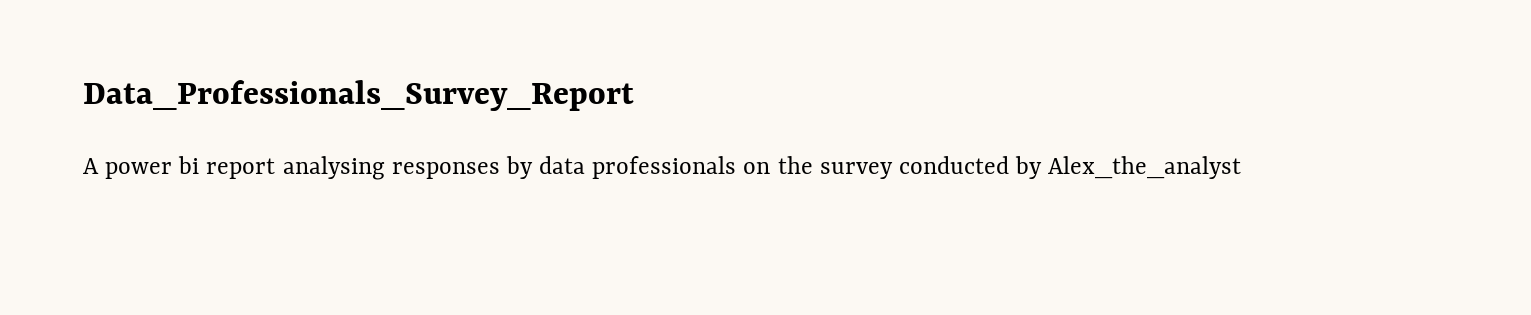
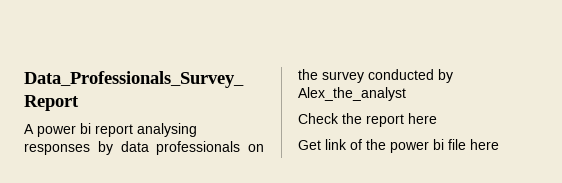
+ Check the report here
+ Get link of the power bi file here

